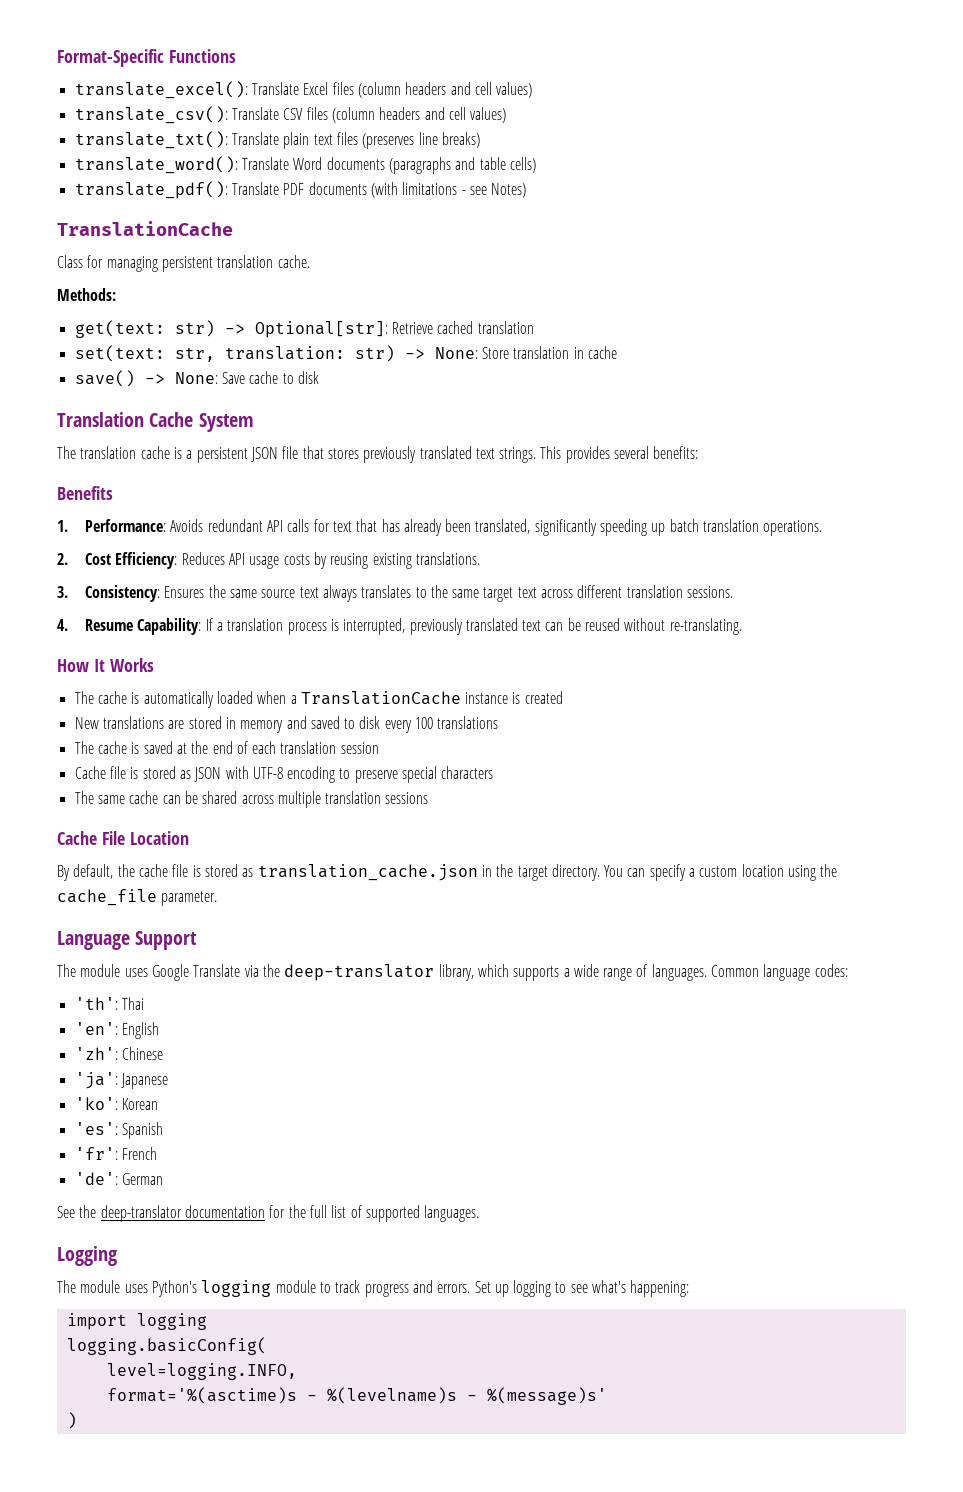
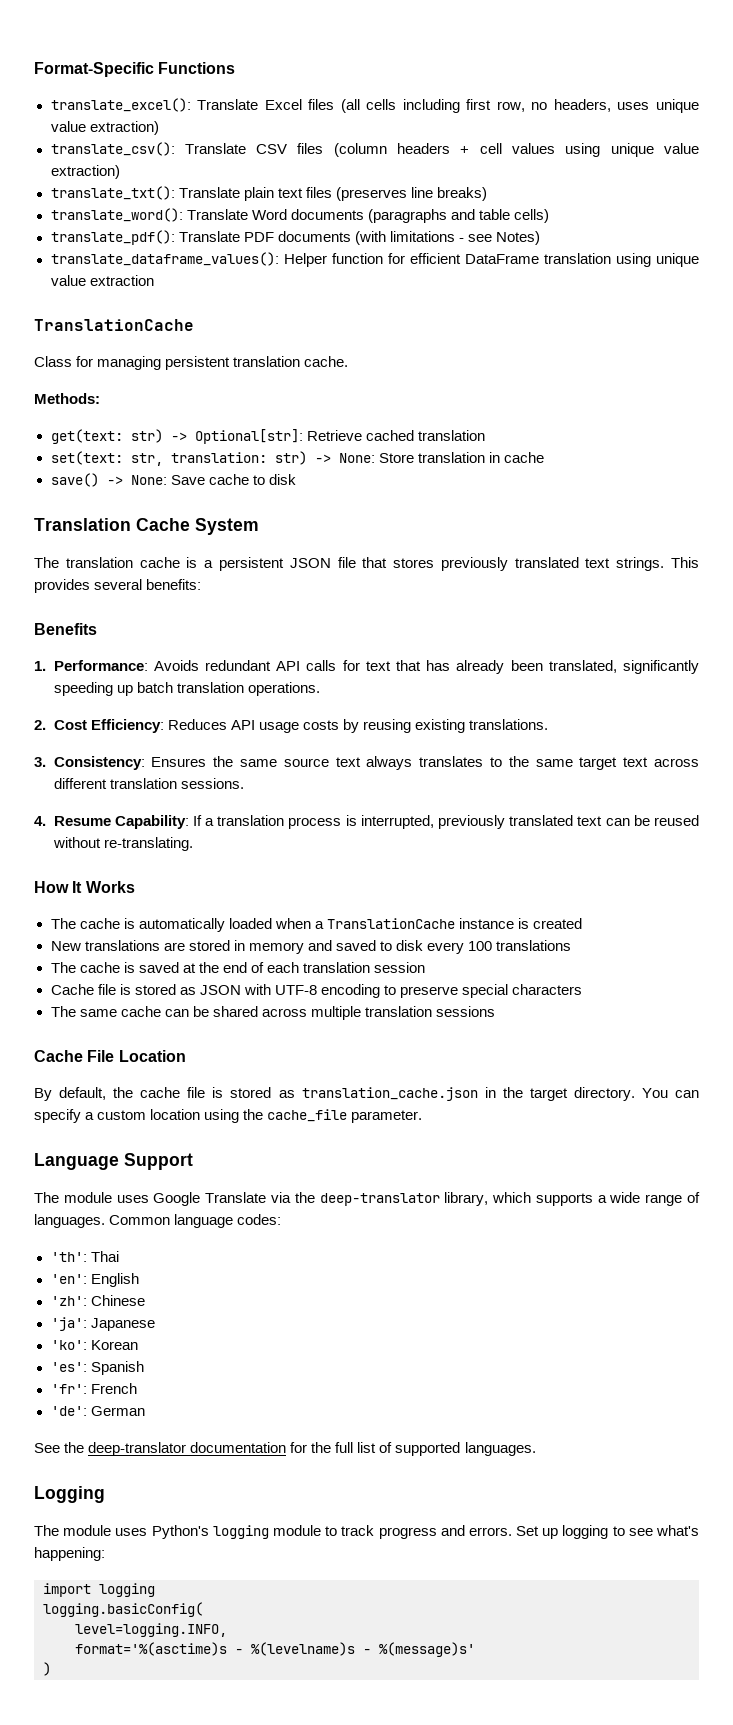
- translate_excel(): Translate Excel files (column headers and cell values)
+ translate_excel(): Translate Excel files (all cells including first row, no headers, uses unique value extraction)
- translate_csv(): Translate CSV files (column headers and cell values)
+ translate_csv(): Translate CSV files (column headers + cell values using unique value extraction)
+ translate_dataframe_values(): Helper function for efficient DataFrame translation using unique value extraction

